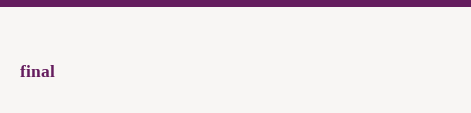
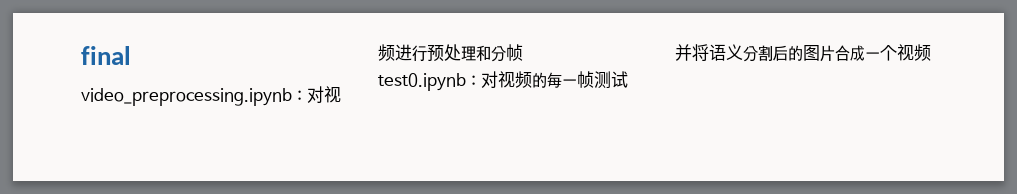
+ video_preprocessing.ipynb：对视频进行预处理和分帧
+ test0.ipynb：对视频的每一帧测试并将语义分割后的图片合成一个视频

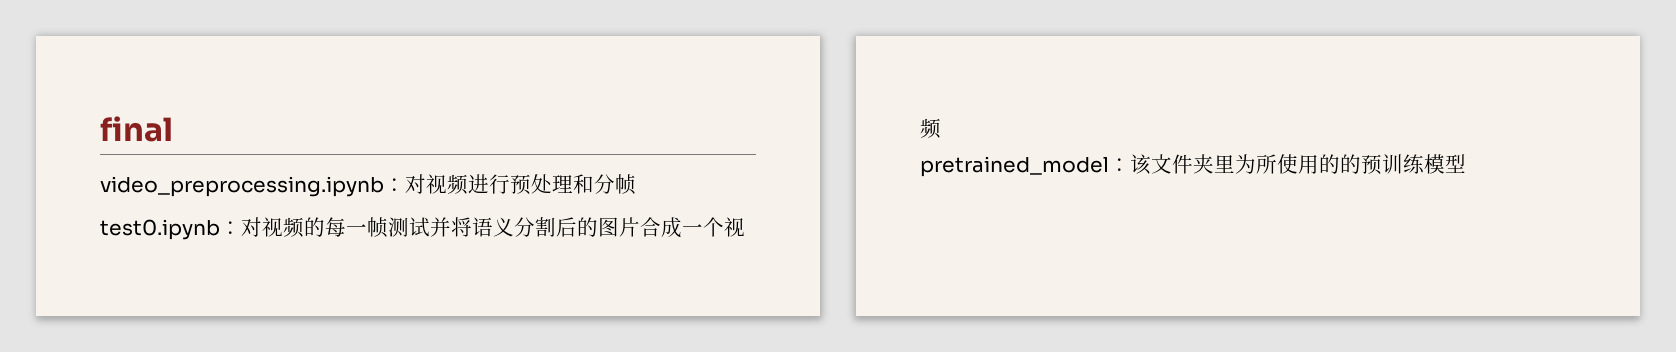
+ pretrained_model：该文件夹里为所使用的的预训练模型

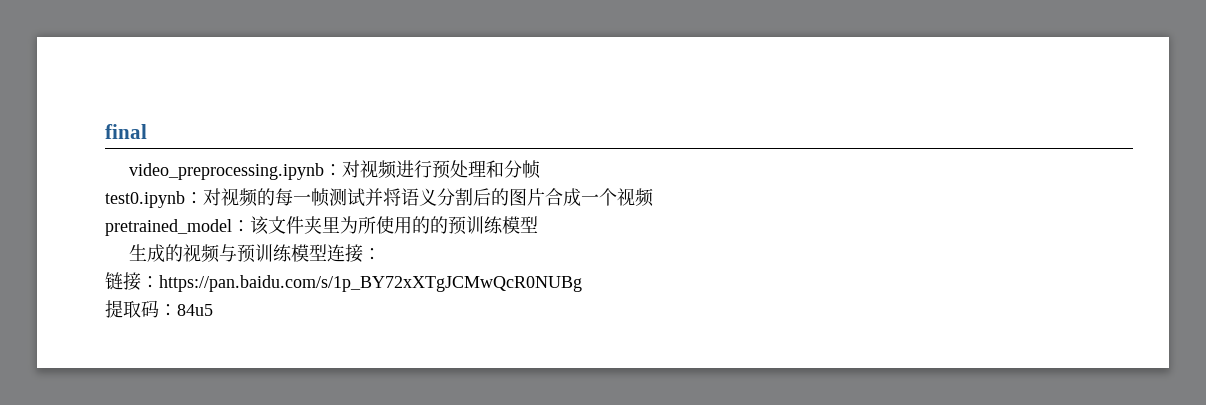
+ 生成的视频与预训练模型连接：
+ 链接：https://pan.baidu.com/s/1p_BY72xXTgJCMwQcR0NUBg
+ 提取码：84u5

